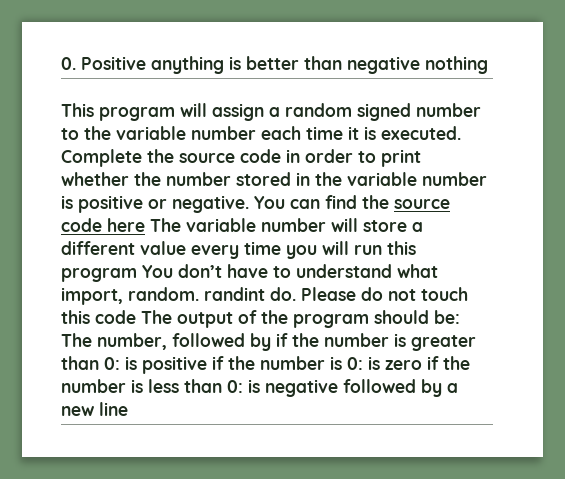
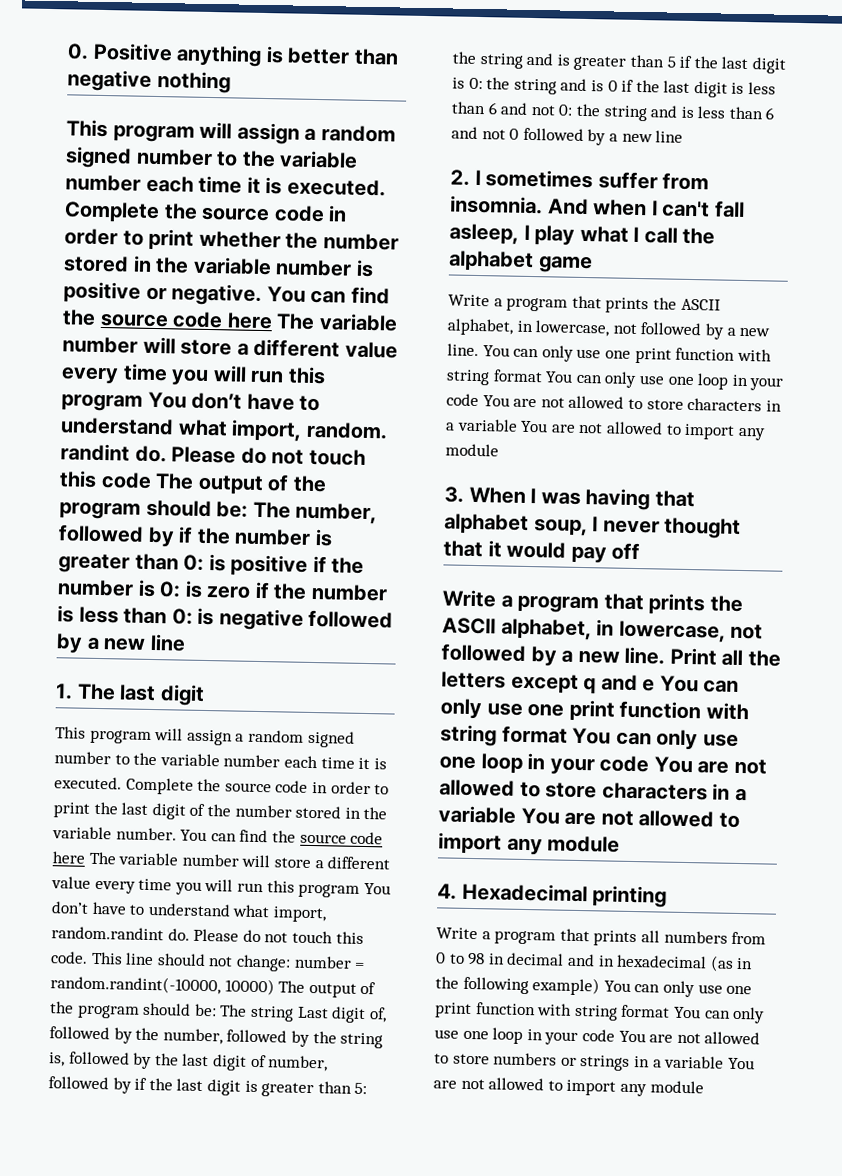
+ 1. The last digit
+ This program will assign a random signed number to the variable number each time it is executed. Complete the source code in order to print the last digit of the number stored in the variable number. You can find the source code here The variable number will store a different value every time you will run this program You don’t have to understand what import, random.randint do. Please do not touch this code. This line should not change: number = random.randint(-10000, 10000) The output of the program should be: The string Last digit of, followed by the number, followed by the string is, followed by the last digit of number, followed by if the last digit is greater than 5: the string and is greater than 5 if the last digit is 0: the string and is 0 if the last digit is less than 6 and not 0: the string and is less than 6 and not 0 followed by a new line
+ 2. I sometimes suffer from insomnia. And when I can't fall asleep, I play what I call the alphabet game
+ Write a program that prints the ASCII alphabet, in lowercase, not followed by a new line. You can only use one print function with string format You can only use one loop in your code You are not allowed to store characters in a variable You are not allowed to import any module
+ 3. When I was having that alphabet soup, I never thought that it would pay off
+ Write a program that prints the ASCII alphabet, in lowercase, not followed by a new line. Print all the letters except q and e You can only use one print function with string format You can only use one loop in your code You are not allowed to store characters in a variable You are not allowed to import any module
+ 4. Hexadecimal printing
+ Write a program that prints all numbers from 0 to 98 in decimal and in hexadecimal (as in the following example) You can only use one print function with string format You can only use one loop in your code You are not allowed to store numbers or strings in a variable You are not allowed to import any module

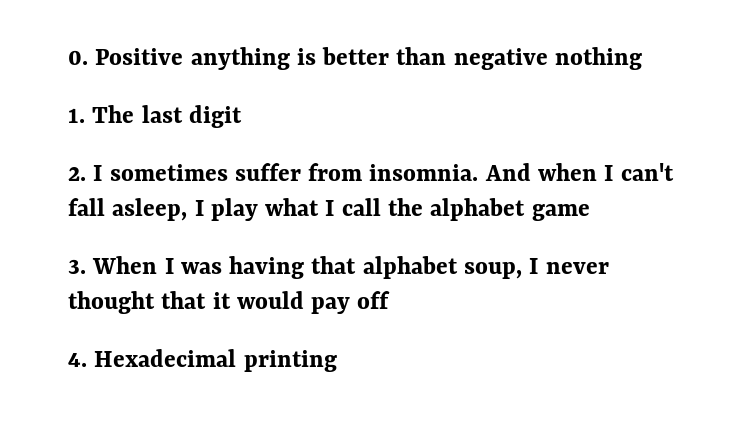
- This program will assign a random signed number to the variable number each time it is executed. Complete the source code in order to print whether the number stored in the variable number is positive or negative. You can find the source code here The variable number will store a different value every time you will run this program You don’t have to understand what import, random. randint do. Please do not touch this code The output of the program should be: The number, followed by if the number is greater than 0: is positive if the number is 0: is zero if the number is less than 0: is negative followed by a new line
  1. The last digit
- This program will assign a random signed number to the variable number each time it is executed. Complete the source code in order to print the last digit of the number stored in the variable number. You can find the source code here The variable number will store a different value every time you will run this program You don’t have to understand what import, random.randint do. Please do not touch this code. This line should not change: number = random.randint(-10000, 10000) The output of the program should be: The string Last digit of, followed by the number, followed by the string is, followed by the last digit of number, followed by if the last digit is greater than 5: the string and is greater than 5 if the last digit is 0: the string and is 0 if the last digit is less than 6 and not 0: the string and is less than 6 and not 0 followed by a new line
- Write a program that prints the ASCII alphabet, in lowercase, not followed by a new line. You can only use one print function with string format You can only use one loop in your code You are not allowed to store characters in a variable You are not allowed to import any module
- Write a program that prints the ASCII alphabet, in lowercase, not followed by a new line. Print all the letters except q and e You can only use one print function with string format You can only use one loop in your code You are not allowed to store characters in a variable You are not allowed to import any module
  4. Hexadecimal printing
- Write a program that prints all numbers from 0 to 98 in decimal and in hexadecimal (as in the following example) You can only use one print function with string format You can only use one loop in your code You are not allowed to store numbers or strings in a variable You are not allowed to import any module

